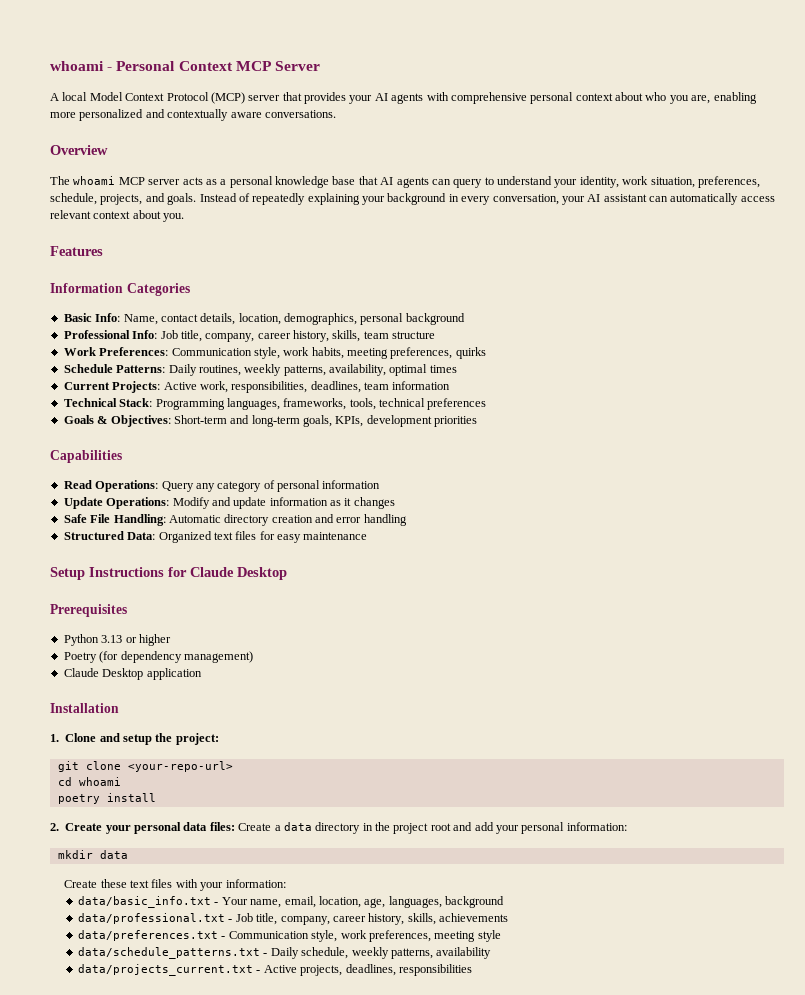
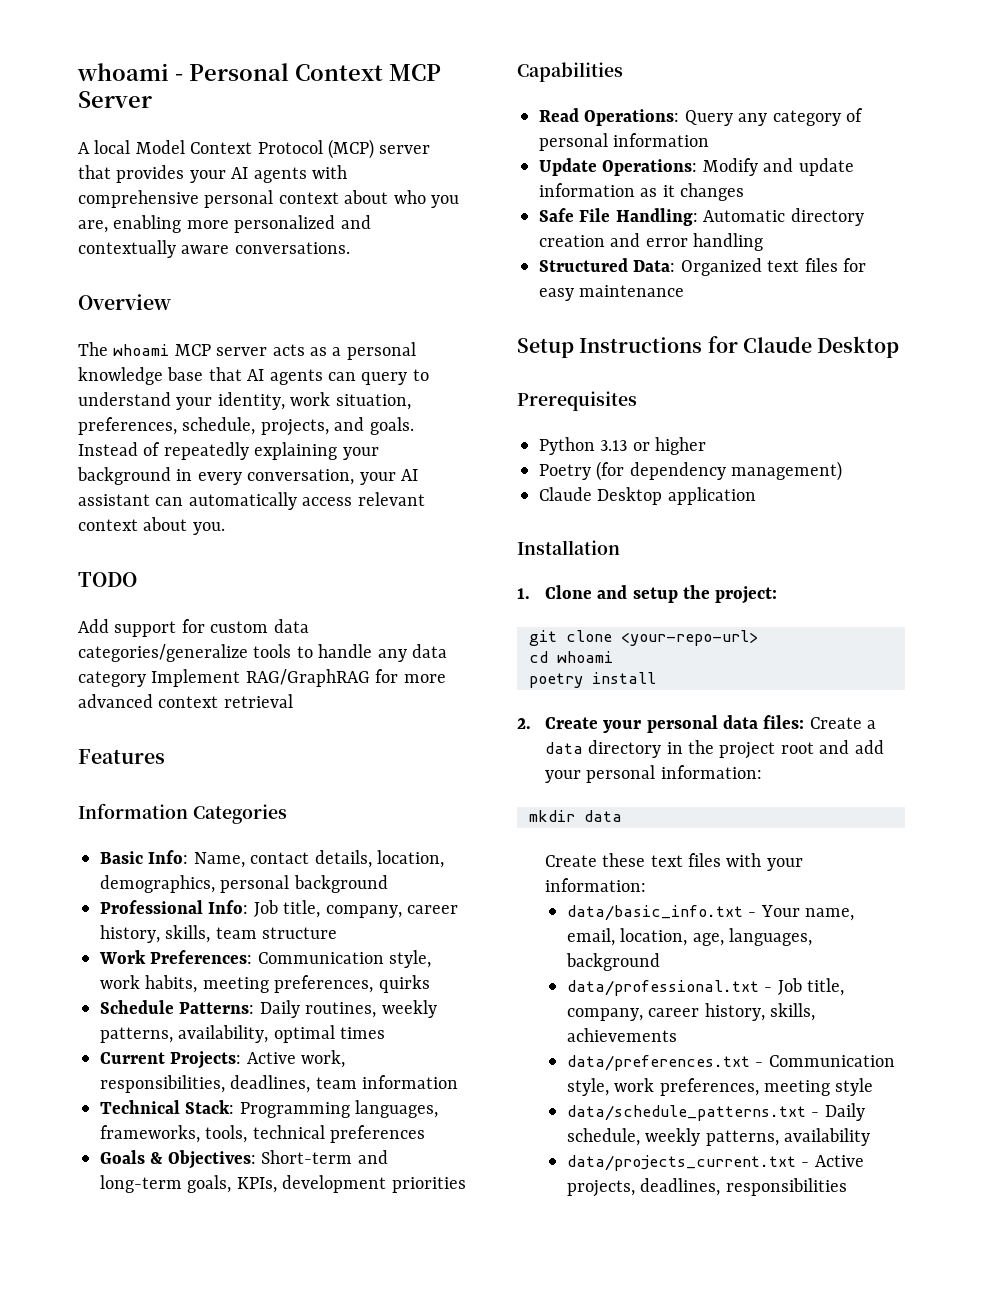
+ TODO
+ Add support for custom data categories/generalize tools to handle any data category Implement RAG/GraphRAG for more advanced context retrieval

